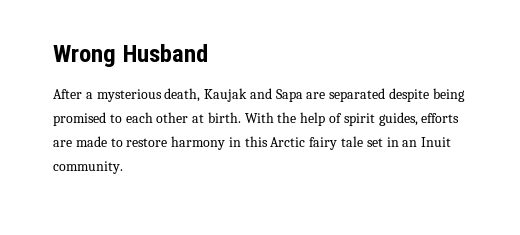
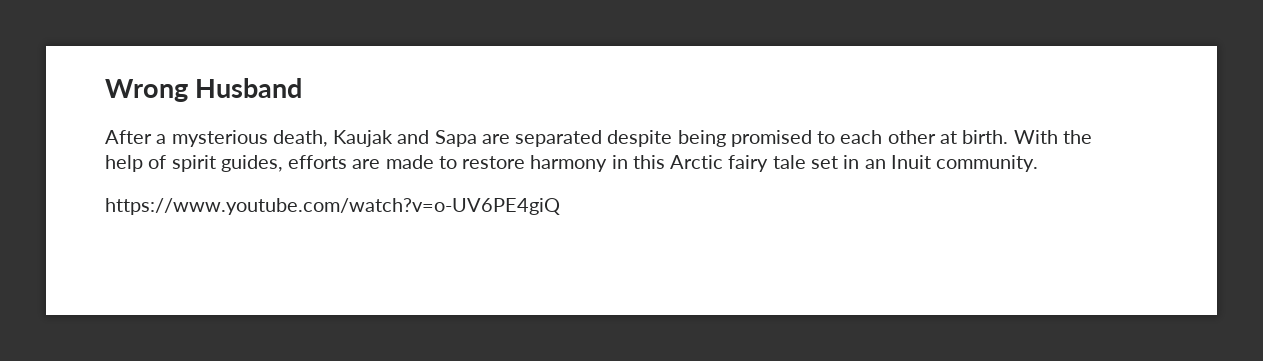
+ https://www.youtube.com/watch?v=o-UV6PE4giQ

